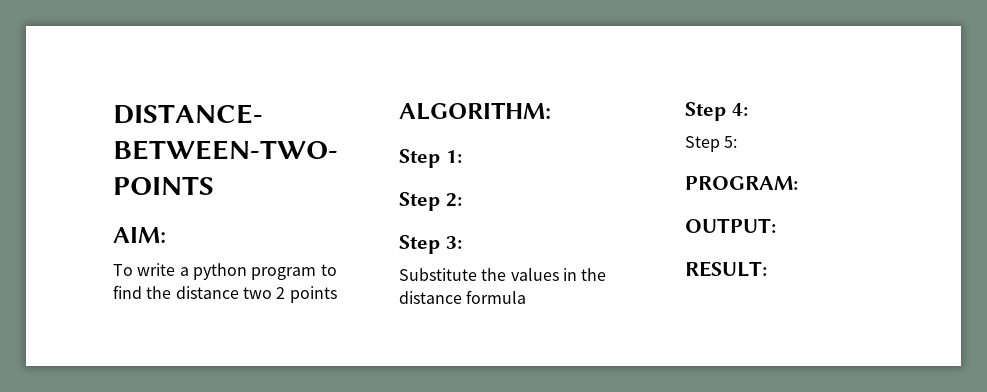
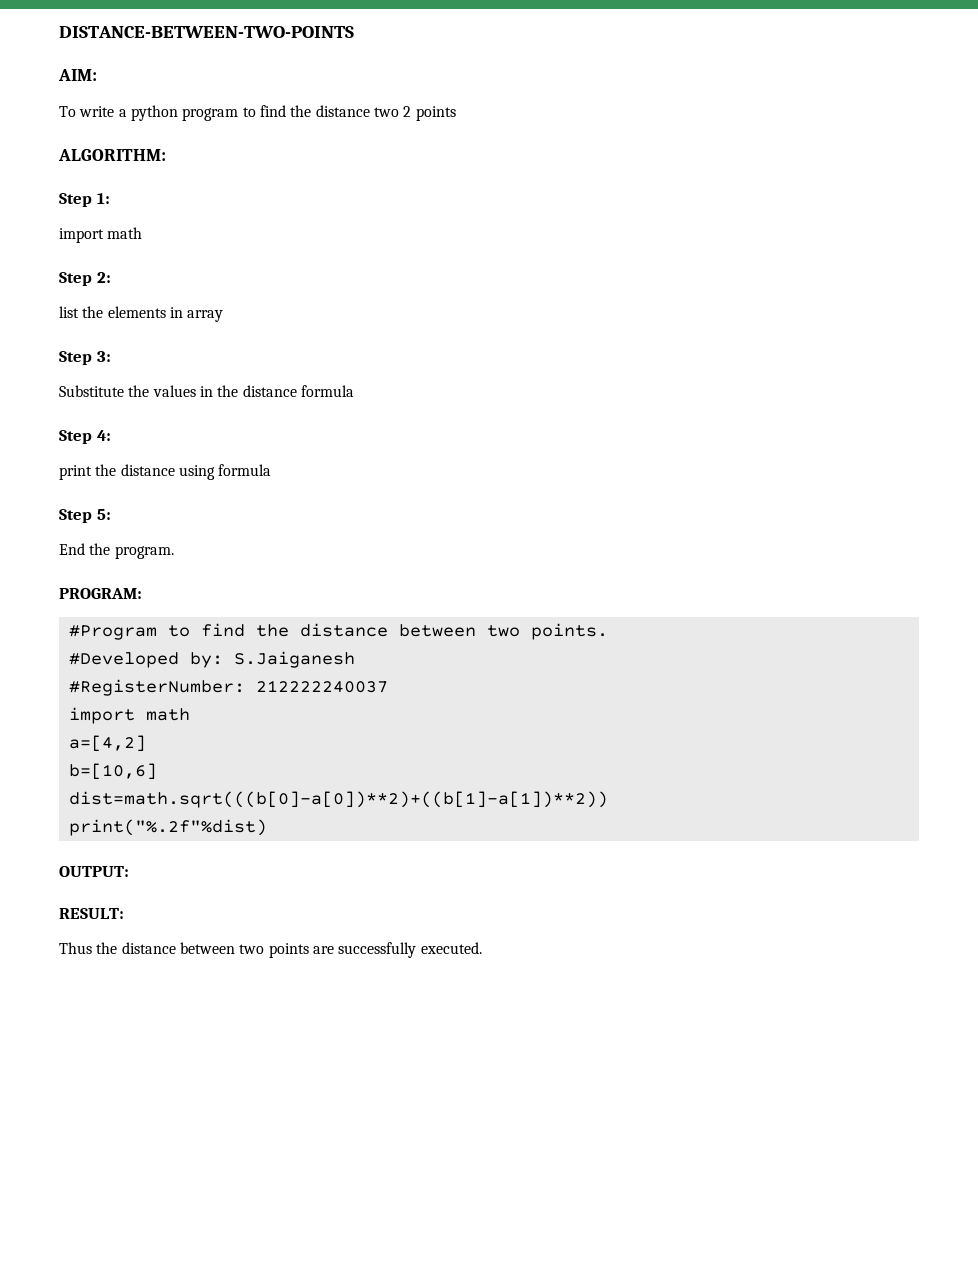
  Step 1:
+ import math
+ list the elements in array
+ print the distance using formula
  Step 5:
+ End the program.
  PROGRAM:
+ #Program to find the distance between two points.
+ #Developed by: S.Jaiganesh
+ #RegisterNumber: 212222240037
+ import math
+ a=[4,2]
+ b=[10,6]
+ dist=math.sqrt(((b[0]-a[0])**2)+((b[1]-a[1])**2))
+ print("%.2f"%dist)
  OUTPUT:
  RESULT:
+ Thus the distance between two points are successfully executed.

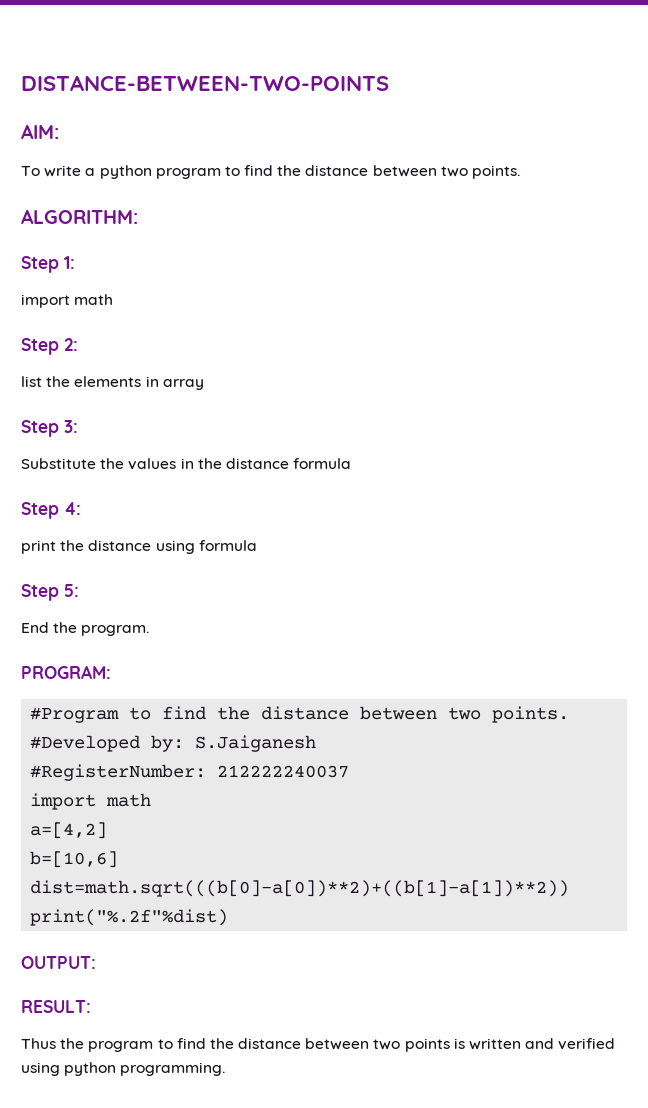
- To write a python program to find the distance two 2 points
+ To write a python program to find the distance between two points.
- Thus the distance between two points are successfully executed.
+ Thus the program to find the distance between two points is written and verified using python programming.

